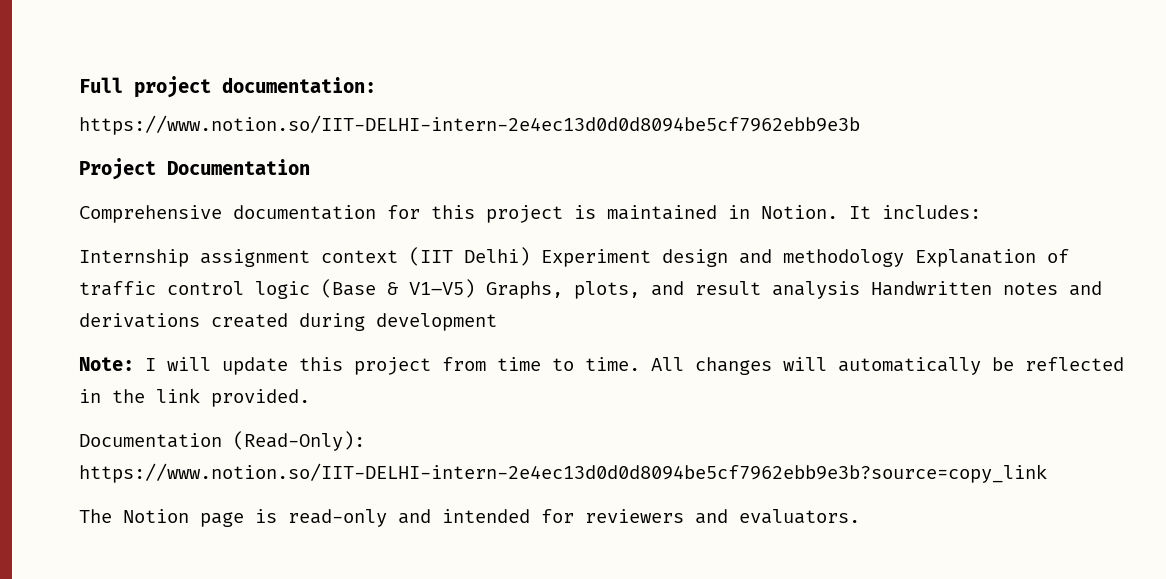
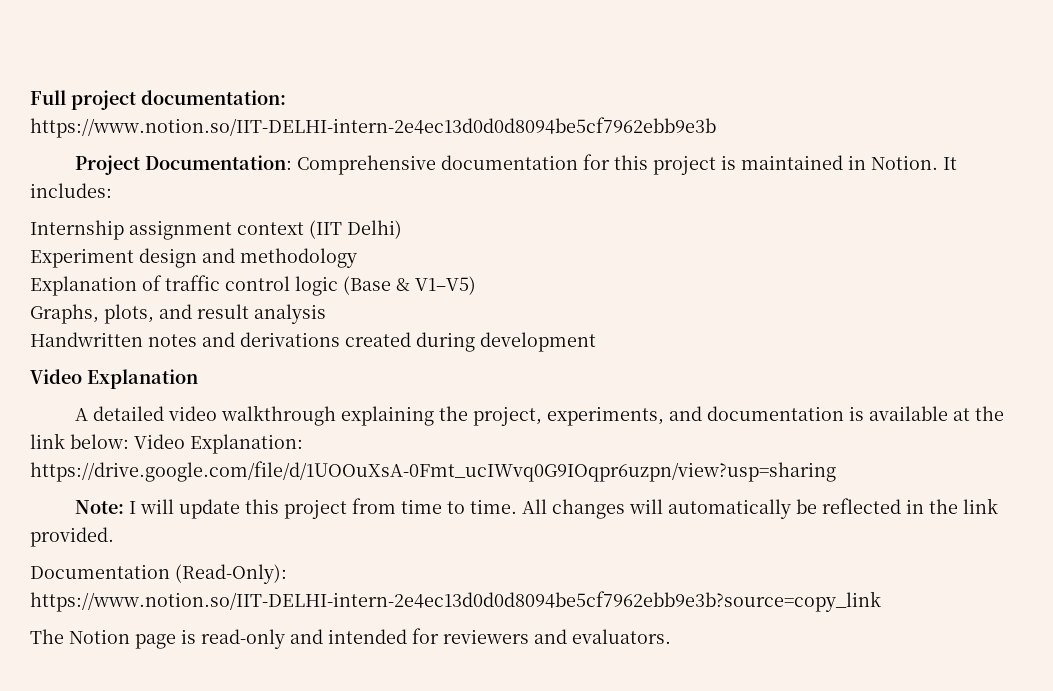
- Project Documentation
- Comprehensive documentation for this project is maintained in Notion.
+ Project Documentation: Comprehensive documentation for this project is maintained in Notion.
- Internship assignment context (IIT Delhi) Experiment design and methodology Explanation of traffic control logic (Base & V1–V5) Graphs, plots, and result analysis Handwritten notes and derivations created during development
+ Internship assignment context (IIT Delhi)
+ Experiment design and methodology
+ Explanation of traffic control logic (Base & V1–V5)
+ Graphs, plots, and result analysis
+ Handwritten notes and derivations created during development
+ Video Explanation
+ A detailed video walkthrough explaining the project, experiments, and documentation is available at the link below: Video Explanation: https://drive.google.com/file/d/1UOOuXsA-0Fmt_ucIWvq0G9IOqpr6uzpn/view?usp=sharing

